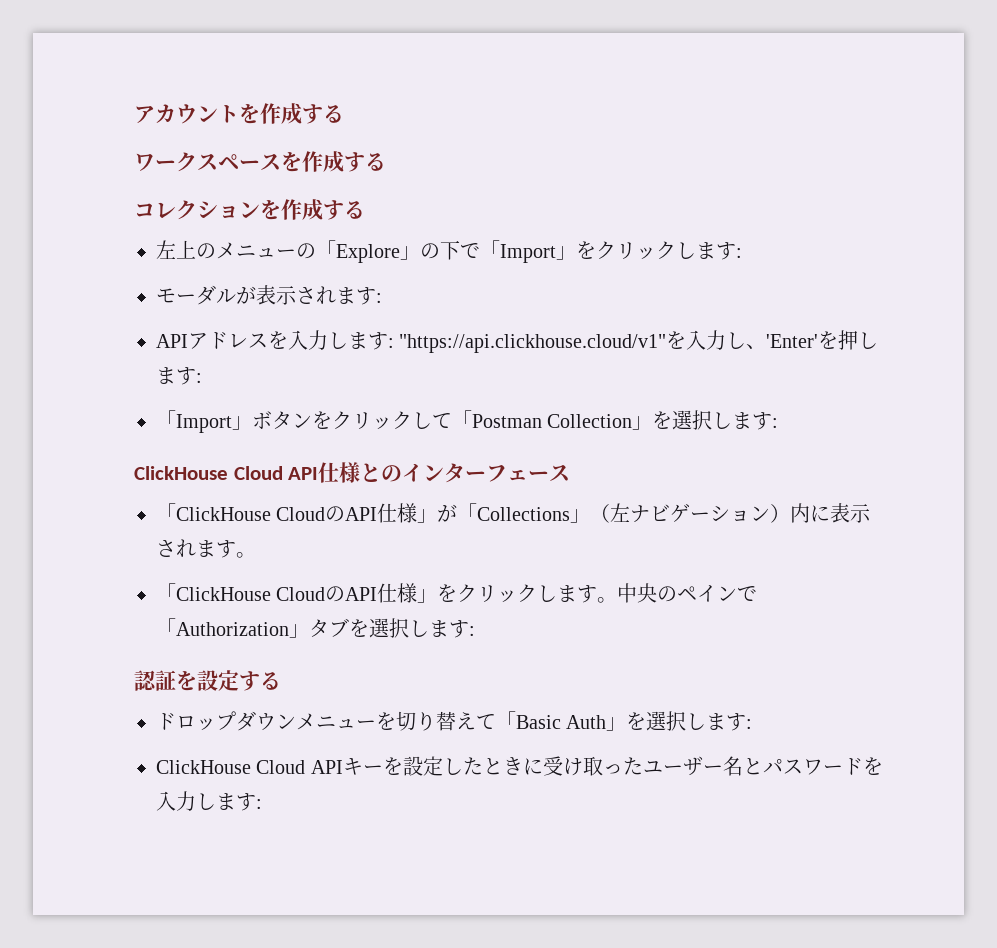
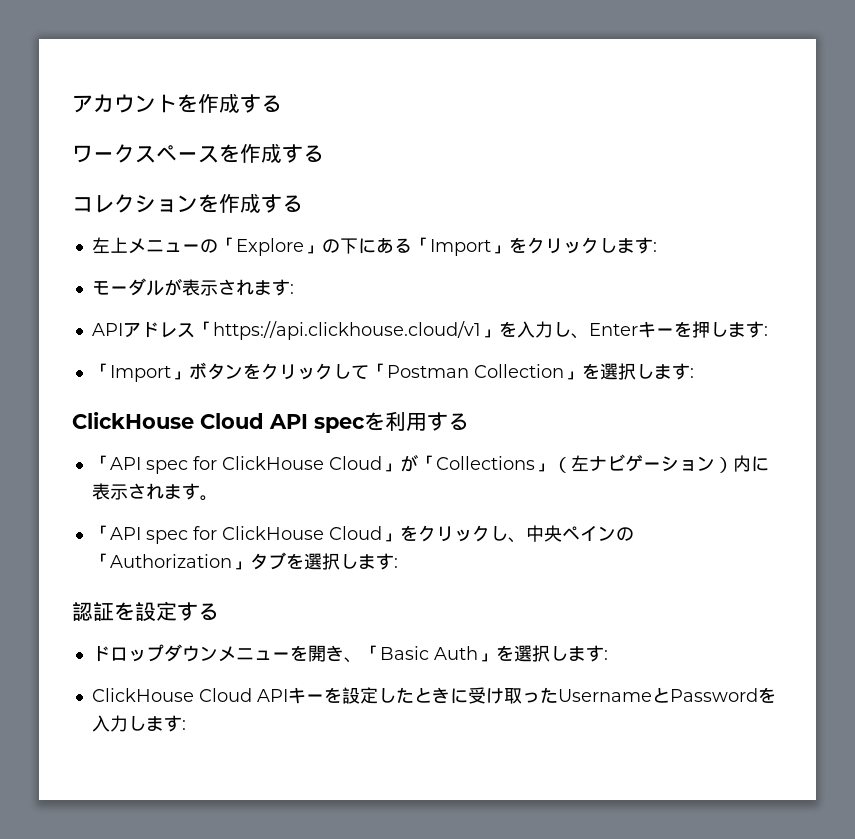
- 左上のメニューの「Explore」の下で「Import」をクリックします:
+ 左上メニューの「Explore」の下にある「Import」をクリックします:
- APIアドレスを入力します: "https://api.clickhouse.cloud/v1"を入力し、'Enter'を押します:
+ APIアドレス「https://api.clickhouse.cloud/v1」を入力し、Enterキーを押します:
- ClickHouse Cloud API仕様とのインターフェース
- 「ClickHouse CloudのAPI仕様」が「Collections」（左ナビゲーション）内に表示されます。
+ ClickHouse Cloud API specを利用する
+ 「API spec for ClickHouse Cloud」が「Collections」（左ナビゲーション）内に表示されます。
- 「ClickHouse CloudのAPI仕様」をクリックします。中央のペインで「Authorization」タブを選択します:
+ 「API spec for ClickHouse Cloud」をクリックし、中央ペインの「Authorization」タブを選択します:
- ドロップダウンメニューを切り替えて「Basic Auth」を選択します:
+ ドロップダウンメニューを開き、「Basic Auth」を選択します:
- ClickHouse Cloud APIキーを設定したときに受け取ったユーザー名とパスワードを入力します:
+ ClickHouse Cloud APIキーを設定したときに受け取ったUsernameとPasswordを入力します:

